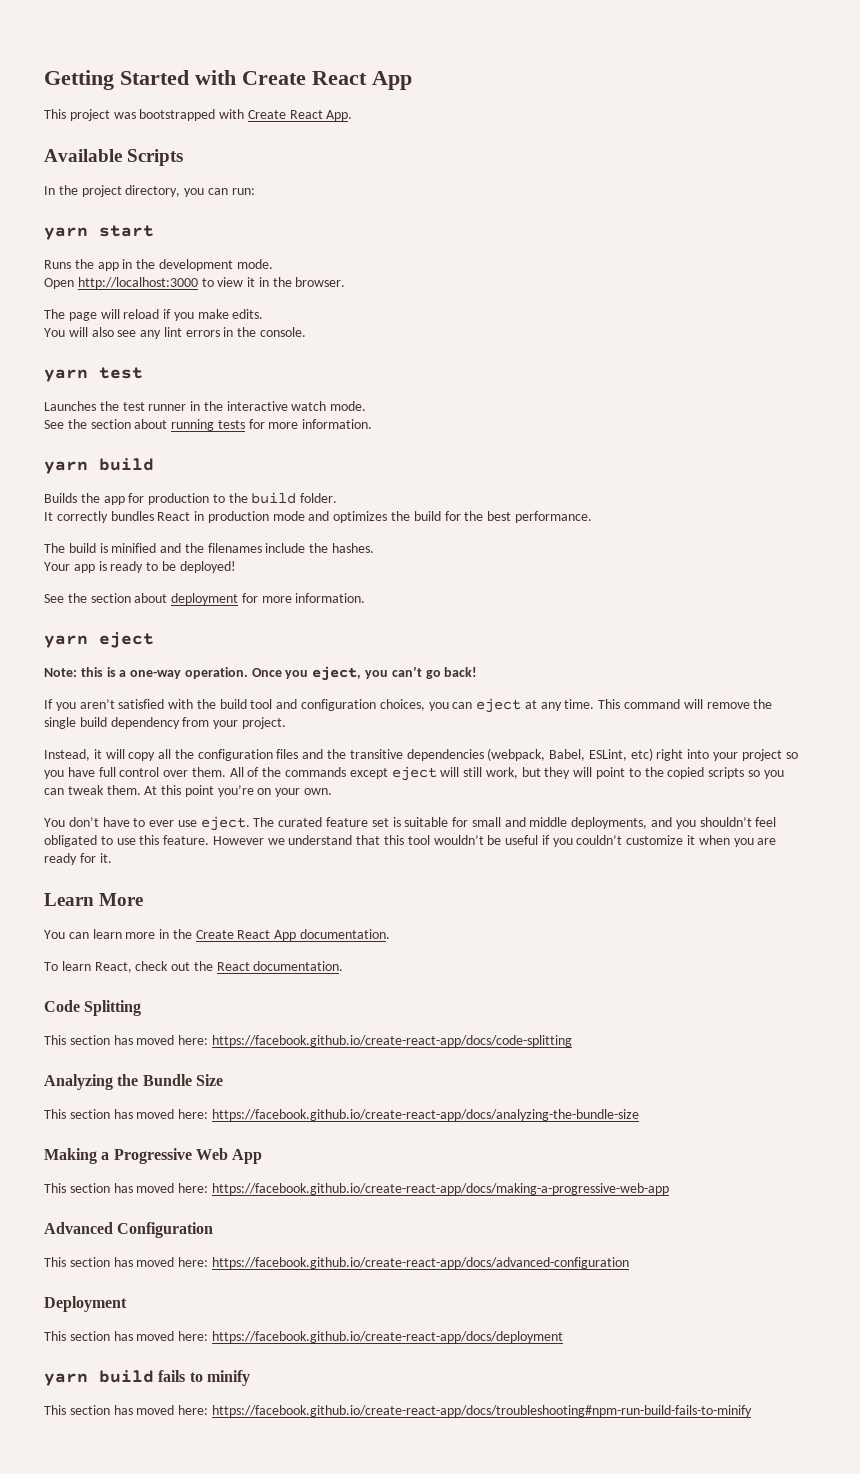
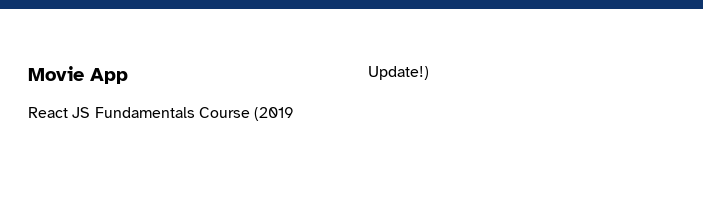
- Getting Started with Create React App
- This project was bootstrapped with Create React App.
- Available Scripts
- In the project directory, you can run:
- yarn start
- Runs the app in the development mode.
- Open http://localhost:3000 to view it in the browser.
- The page will reload if you make edits.
- You will also see any lint errors in the console.
- yarn test
- Launches the test runner in the interactive watch mode.
- See the section about running tests for more information.
- yarn build
- Builds the app for production to the build folder.
- It correctly bundles React in production mode and optimizes the build for the best performance.
- The build is minified and the filenames include the hashes.
- Your app is ready to be deployed!
- See the section about deployment for more information.
- yarn eject
- Note: this is a one-way operation. Once you eject, you can’t go back!
- If you aren’t satisfied with the build tool and configuration choices, you can eject at any time. This command will remove the single build dependency from your project.
- Instead, it will copy all the configuration files and the transitive dependencies (webpack, Babel, ESLint, etc) right into your project so you have full control over them. All of the commands except eject will still work, but they will point to the copied scripts so you can tweak them. At this point you’re on your own.
- You don’t have to ever use eject. The curated feature set is suitable for small and middle deployments, and you shouldn’t feel obligated to use this feature. However we understand that this tool wouldn’t be useful if you couldn’t customize it when you are ready for it.
- Learn More
- You can learn more in the Create React App documentation.
- To learn React, check out the React documentation.
- Code Splitting
- This section has moved here: https://facebook.github.io/create-react-app/docs/code-splitting
- Analyzing the Bundle Size
- This section has moved here: https://facebook.github.io/create-react-app/docs/analyzing-the-bundle-size
- Making a Progressive Web App
- This section has moved here: https://facebook.github.io/create-react-app/docs/making-a-progressive-web-app
- Advanced Configuration
- This section has moved here: https://facebook.github.io/create-react-app/docs/advanced-configuration
- Deployment
- This section has moved here: https://facebook.github.io/create-react-app/docs/deployment
- yarn build fails to minify
- This section has moved here: https://facebook.github.io/create-react-app/docs/troubleshooting#npm-run-build-fails-to-minify
+ Movie App
+ React JS Fundamentals Course (2019 Update!)

